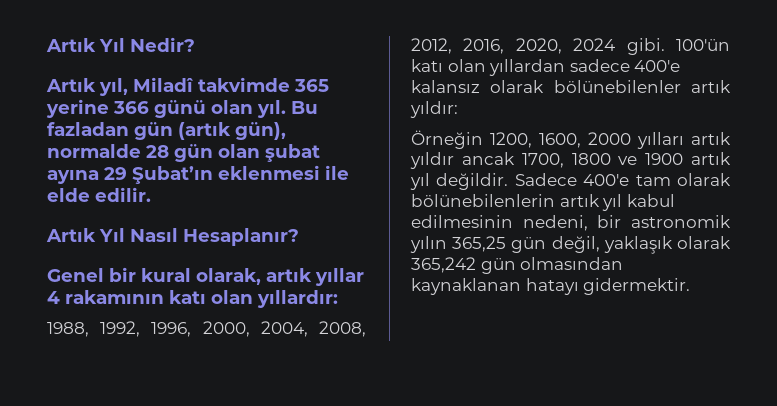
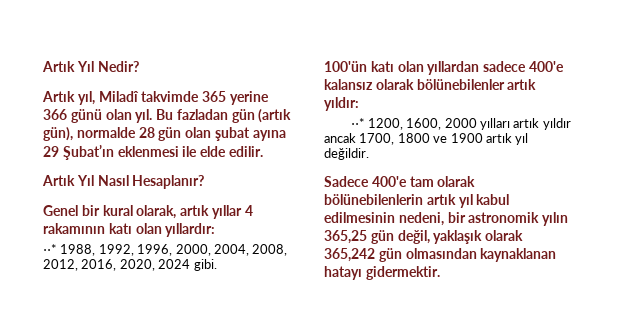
- 1988, 1992, 1996, 2000, 2004, 2008, 2012, 2016, 2020, 2024 gibi. 100'ün katı olan yıllardan sadece 400'e kalansız olarak bölünebilenler artık yıldır:
+ ⋅⋅* 1988, 1992, 1996, 2000, 2004, 2008, 2012, 2016, 2020, 2024 gibi.
+ 100'ün katı olan yıllardan sadece 400'e kalansız olarak bölünebilenler artık yıldır:
- Örneğin 1200, 1600, 2000 yılları artık yıldır ancak 1700, 1800 ve 1900 artık yıl değildir. Sadece 400'e tam olarak bölünebilenlerin artık yıl kabul edilmesinin nedeni, bir astronomik yılın 365,25 gün değil, yaklaşık olarak 365,242 gün olmasından kaynaklanan hatayı gidermektir.
+ ⋅⋅* 1200, 1600, 2000 yılları artık yıldır ancak 1700, 1800 ve 1900 artık yıl değildir.
+ Sadece 400'e tam olarak bölünebilenlerin artık yıl kabul edilmesinin nedeni, bir astronomik yılın 365,25 gün değil, yaklaşık olarak 365,242 gün olmasından kaynaklanan hatayı gidermektir.

